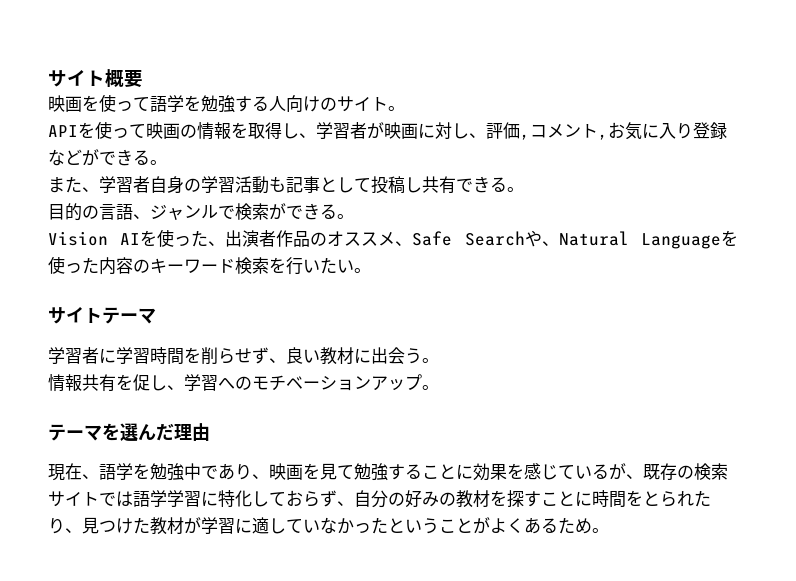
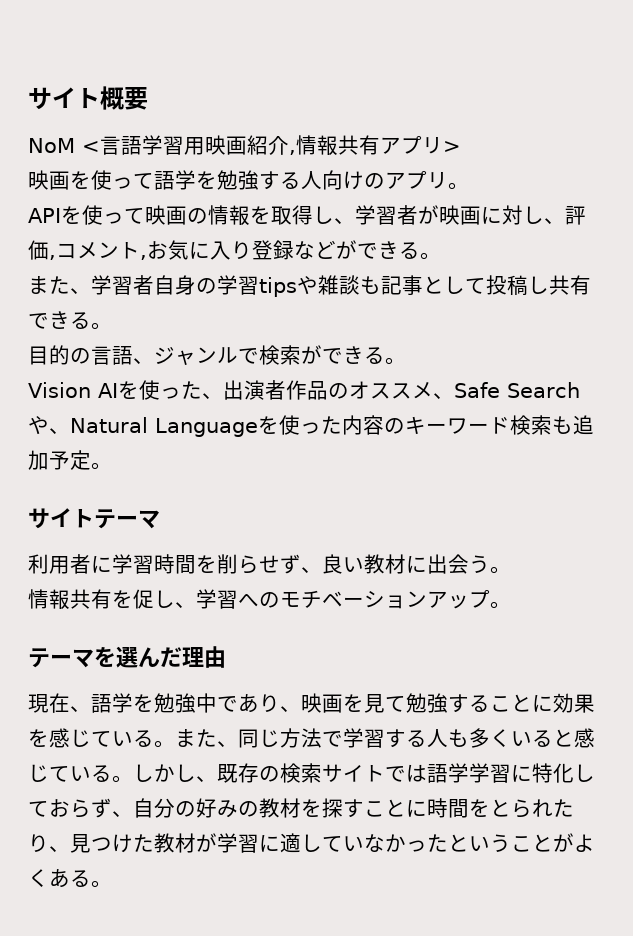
+ NoM <言語学習用映画紹介,情報共有アプリ>
- 映画を使って語学を勉強する人向けのサイト。
+ 映画を使って語学を勉強する人向けのアプリ。
- また、学習者自身の学習活動も記事として投稿し共有できる。
+ また、学習者自身の学習tipsや雑談も記事として投稿し共有できる。
- Vision AIを使った、出演者作品のオススメ、Safe Searchや、Natural Languageを使った内容のキーワード検索を行いたい。
+ Vision AIを使った、出演者作品のオススメ、Safe Searchや、Natural Languageを使った内容のキーワード検索も追加予定。
- 学習者に学習時間を削らせず、良い教材に出会う。
+ 利用者に学習時間を削らせず、良い教材に出会う。
- 現在、語学を勉強中であり、映画を見て勉強することに効果を感じているが、既存の検索サイトでは語学学習に特化しておらず、自分の好みの教材を探すことに時間をとられたり、見つけた教材が学習に適していなかったということがよくあるため。
+ 現在、語学を勉強中であり、映画を見て勉強することに効果を感じている。また、同じ方法で学習する人も多くいると感じている。しかし、既存の検索サイトでは語学学習に特化しておらず、自分の好みの教材を探すことに時間をとられたり、見つけた教材が学習に適していなかったということがよくある。

